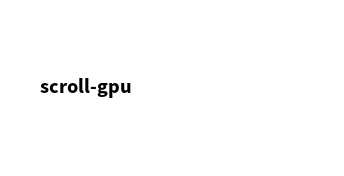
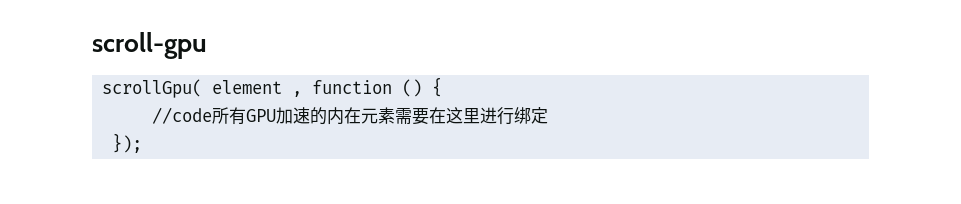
+ scrollGpu( element , function () {
+ //code所有GPU加速的内在元素需要在这里进行绑定
+ });

